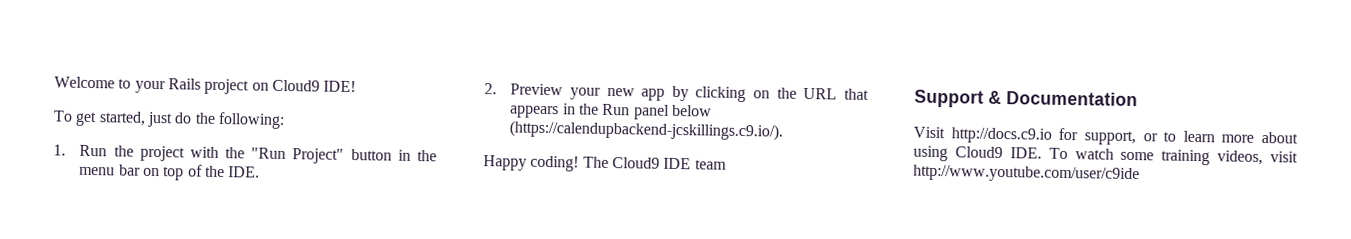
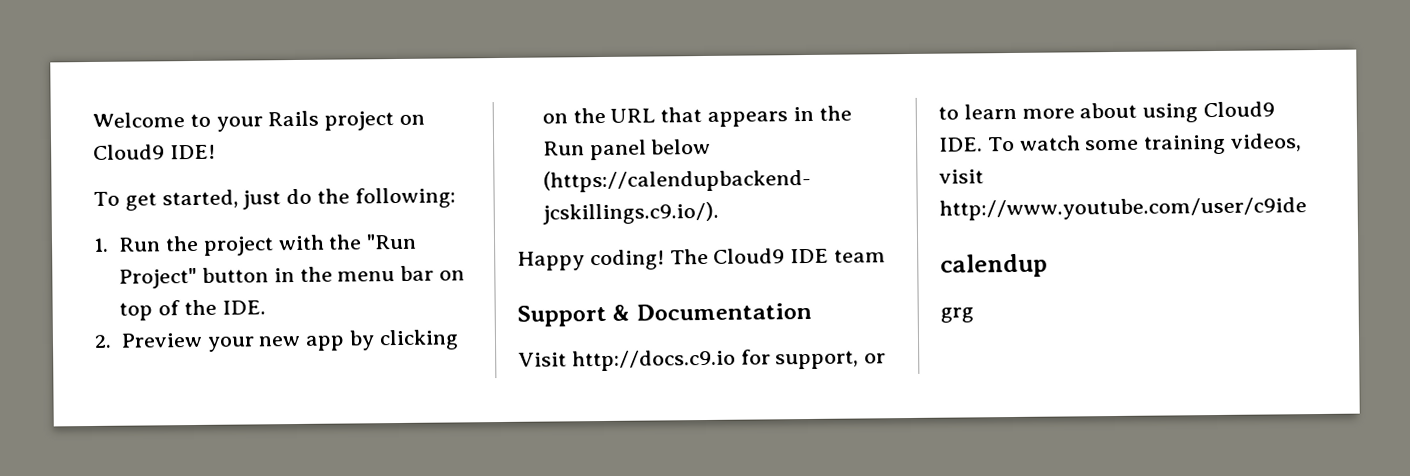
+ calendup
+ grg

